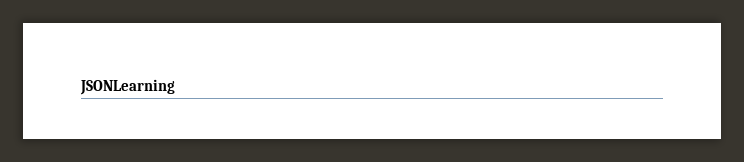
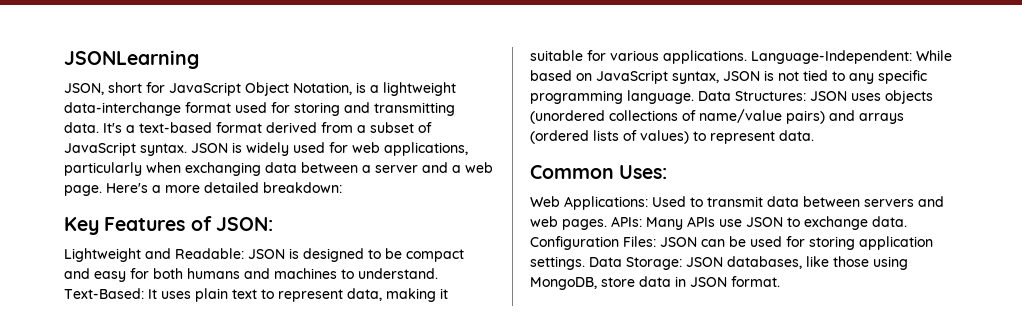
+ JSON, short for JavaScript Object Notation, is a lightweight data-interchange format used for storing and transmitting data. It's a text-based format derived from a subset of JavaScript syntax. JSON is widely used for web applications, particularly when exchanging data between a server and a web page. Here's a more detailed breakdown:
+ Key Features of JSON:
+ Lightweight and Readable: JSON is designed to be compact and easy for both humans and machines to understand. Text-Based: It uses plain text to represent data, making it suitable for various applications. Language-Independent: While based on JavaScript syntax, JSON is not tied to any specific programming language. Data Structures: JSON uses objects (unordered collections of name/value pairs) and arrays (ordered lists of values) to represent data.
+ Common Uses:
+ Web Applications: Used to transmit data between servers and web pages. APIs: Many APIs use JSON to exchange data. Configuration Files: JSON can be used for storing application settings. Data Storage: JSON databases, like those using MongoDB, store data in JSON format.

